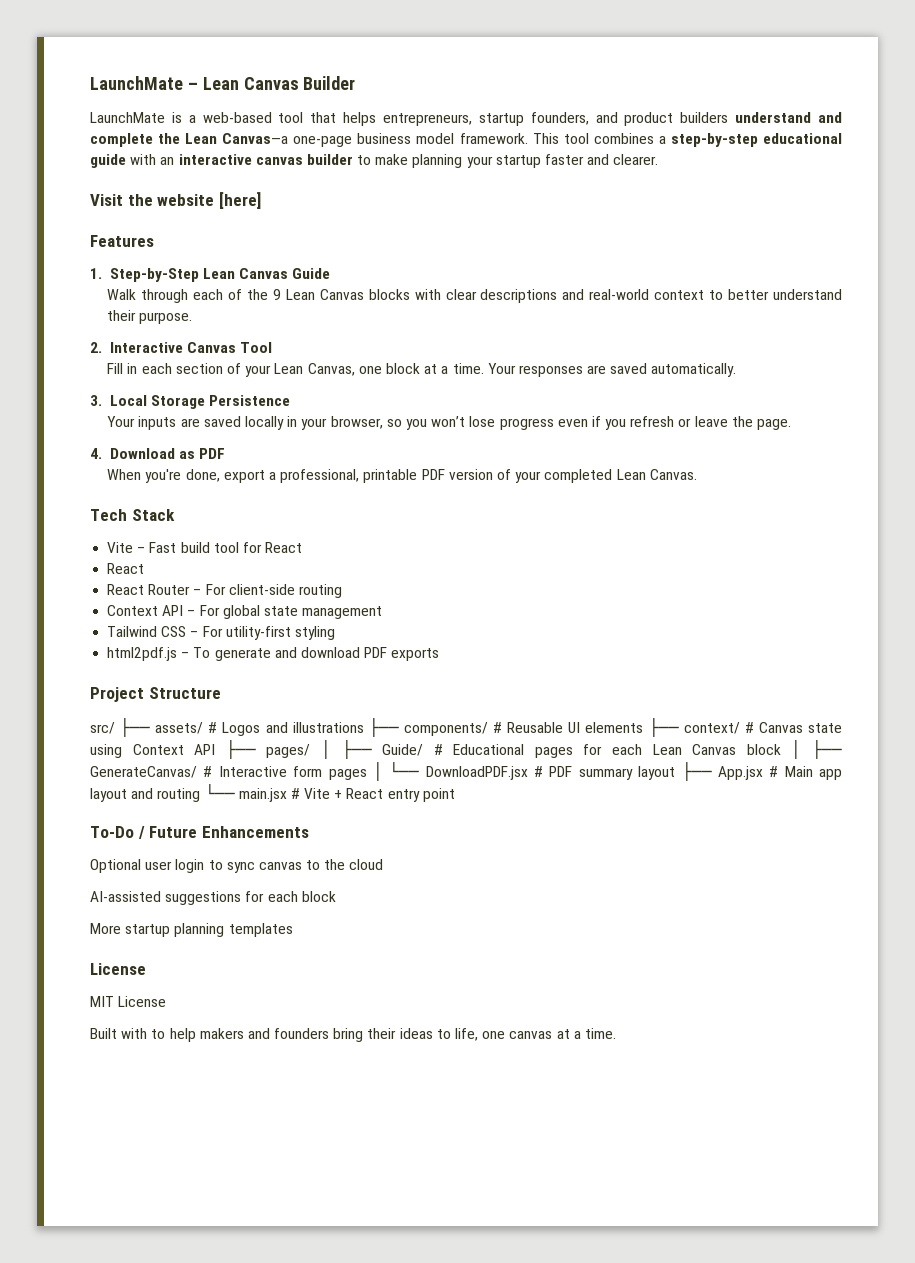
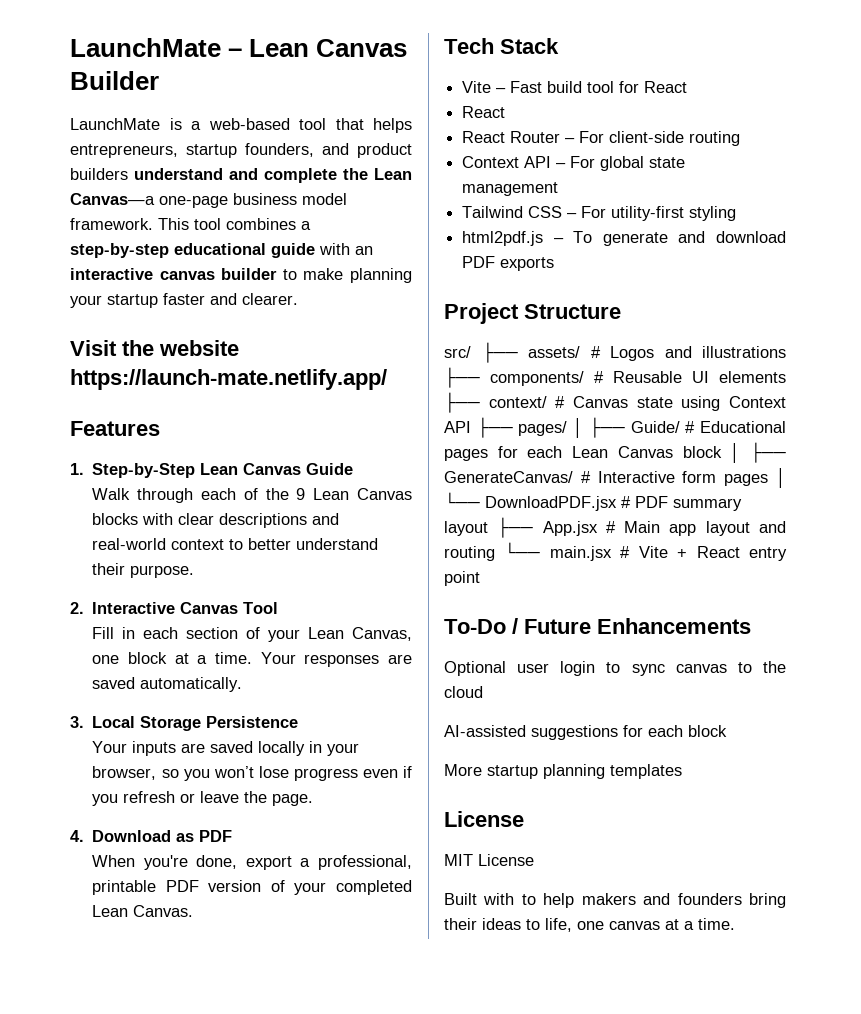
- Visit the website [here]
+ Visit the website https://launch-mate.netlify.app/

